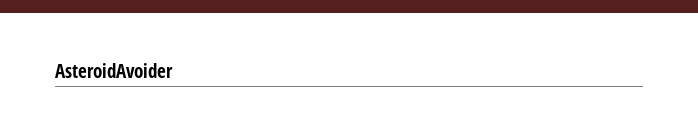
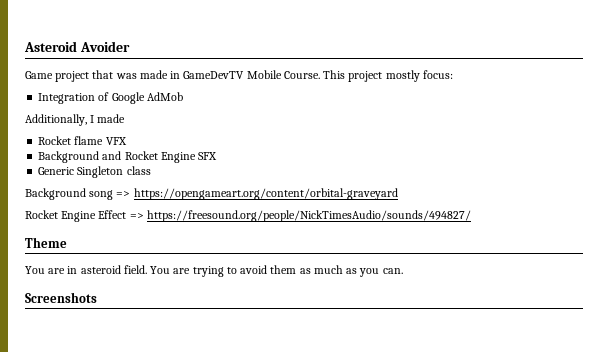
- AsteroidAvoider
+ Asteroid Avoider
+ Game project that was made in GameDevTV Mobile Course. This project mostly focus:
+ Integration of Google AdMob
+ Additionally, I made
+ Rocket flame VFX
+ Background and Rocket Engine SFX
+ Generic Singleton class
+ Background song => https://opengameart.org/content/orbital-graveyard
+ Rocket Engine Effect => https://freesound.org/people/NickTimesAudio/sounds/494827/
+ Theme
+ You are in asteroid field. You are trying to avoid them as much as you can.
+ Screenshots

